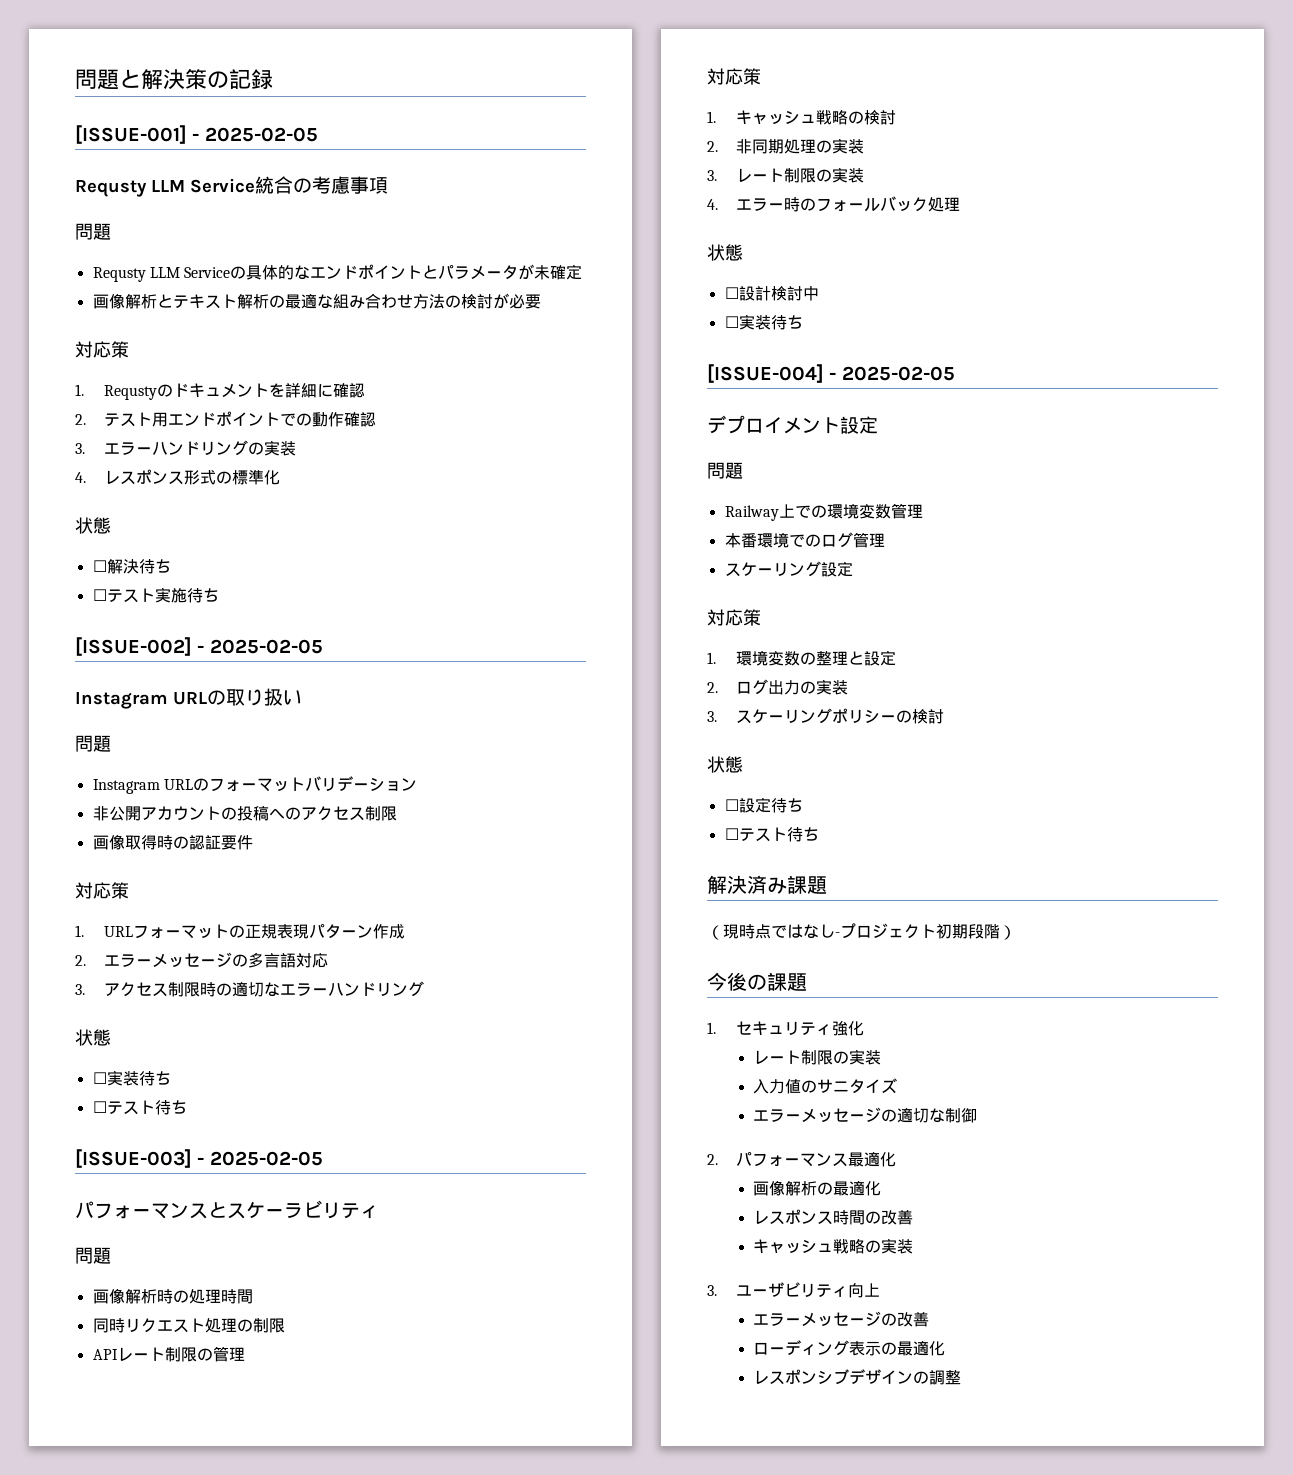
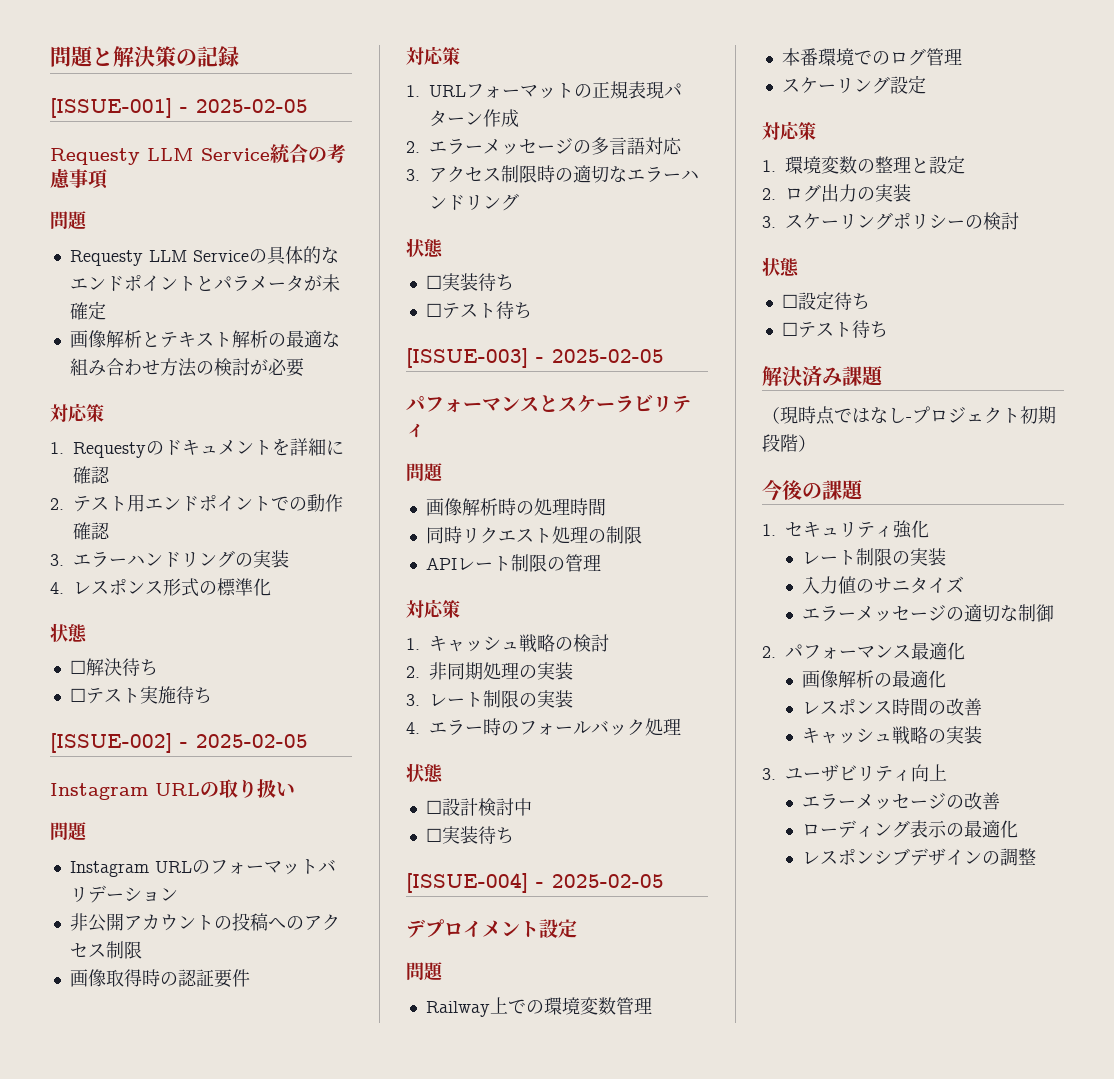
- Requsty LLM Service統合の考慮事項
+ Requesty LLM Service統合の考慮事項
- Requsty LLM Serviceの具体的なエンドポイントとパラメータが未確定
+ Requesty LLM Serviceの具体的なエンドポイントとパラメータが未確定
- 1. Requstyのドキュメントを詳細に確認
+ 1. Requestyのドキュメントを詳細に確認

